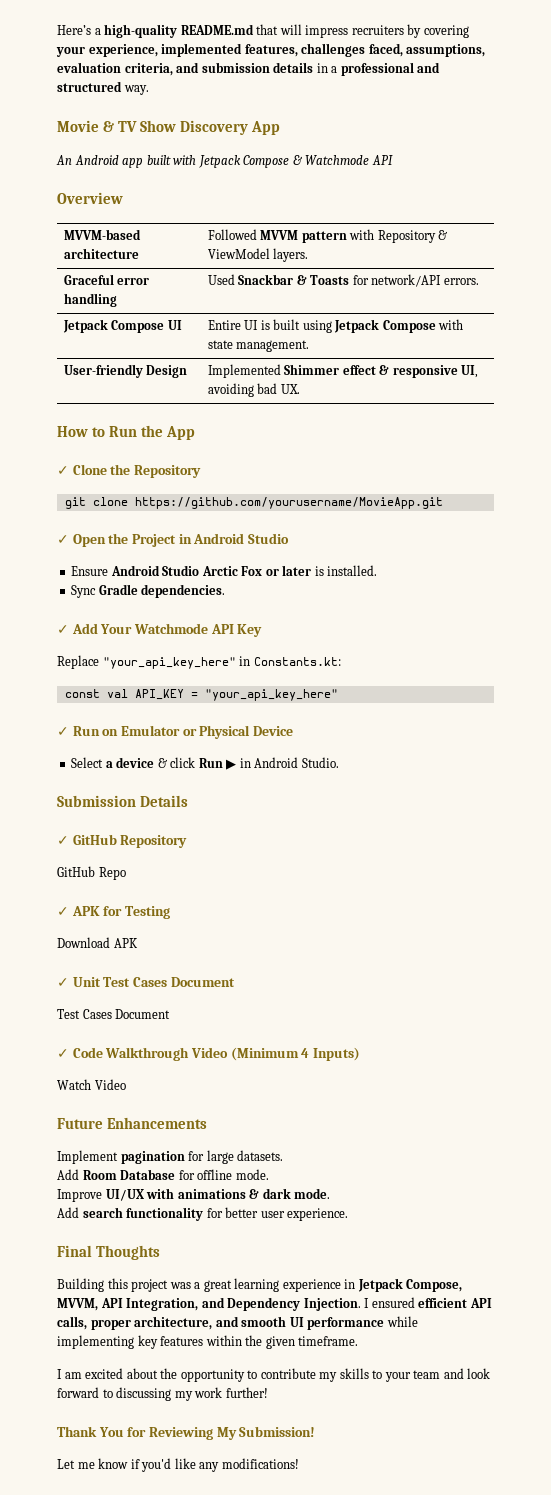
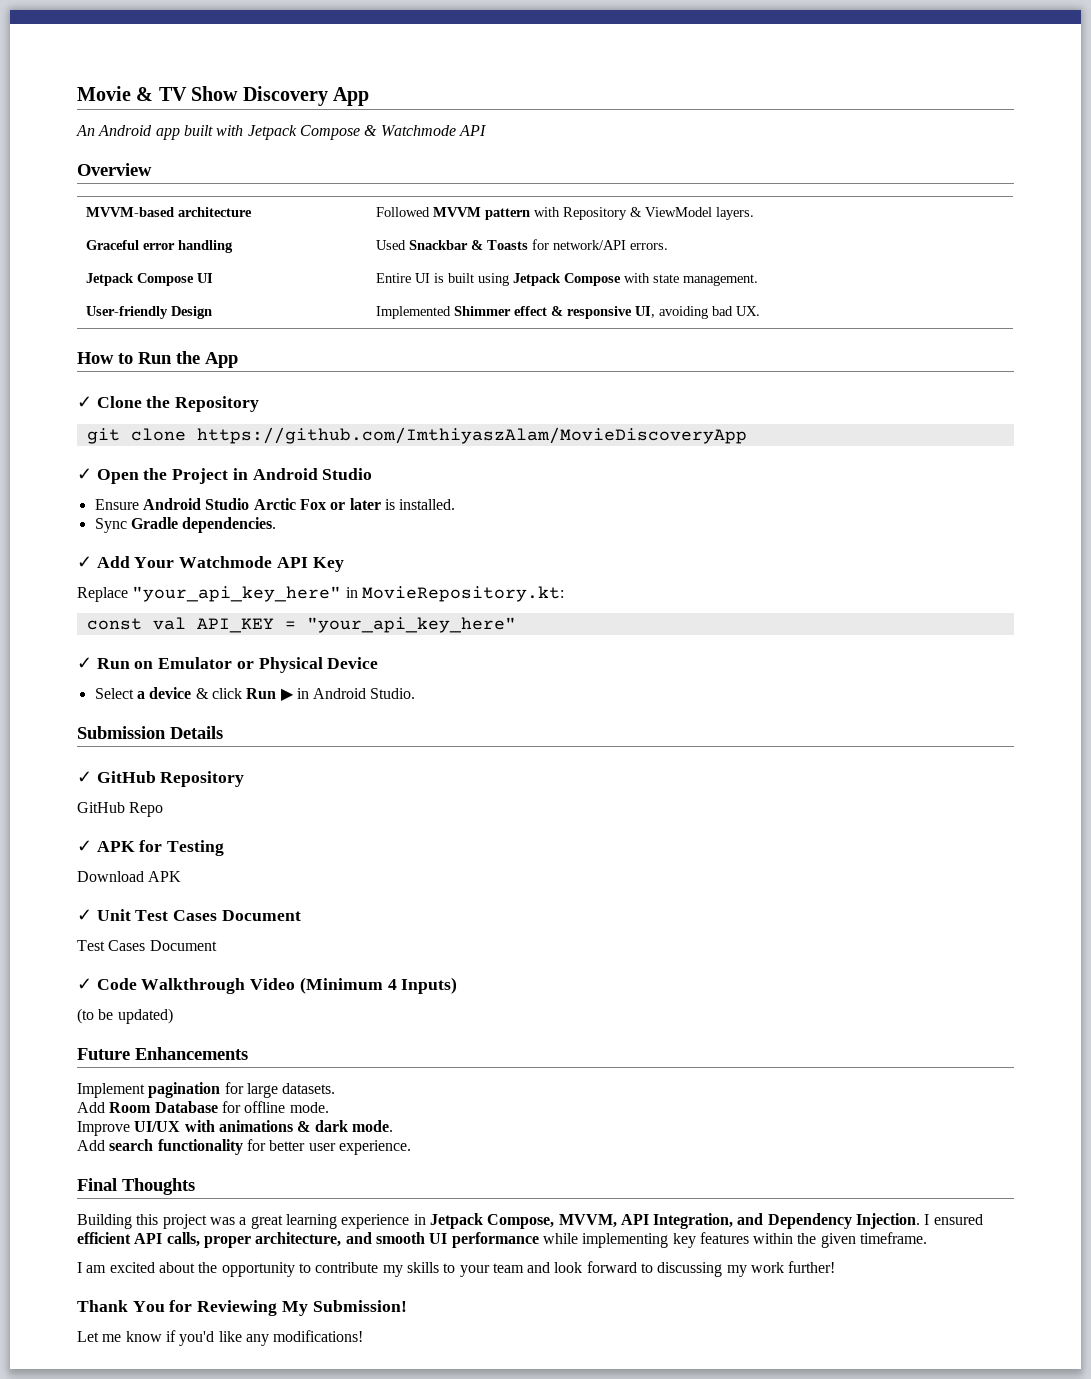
- Here’s a high-quality README.md that will impress recruiters by covering your experience, implemented features, challenges faced, assumptions, evaluation criteria, and submission details in a professional and structured way.
- git clone https://github.com/yourusername/MovieApp.git
+ git clone https://github.com/ImthiyaszAlam/MovieDiscoveryApp
- Replace "your_api_key_here" in Constants.kt:
+ Replace "your_api_key_here" in MovieRepository.kt:
- Watch Video
+ (to be updated)

